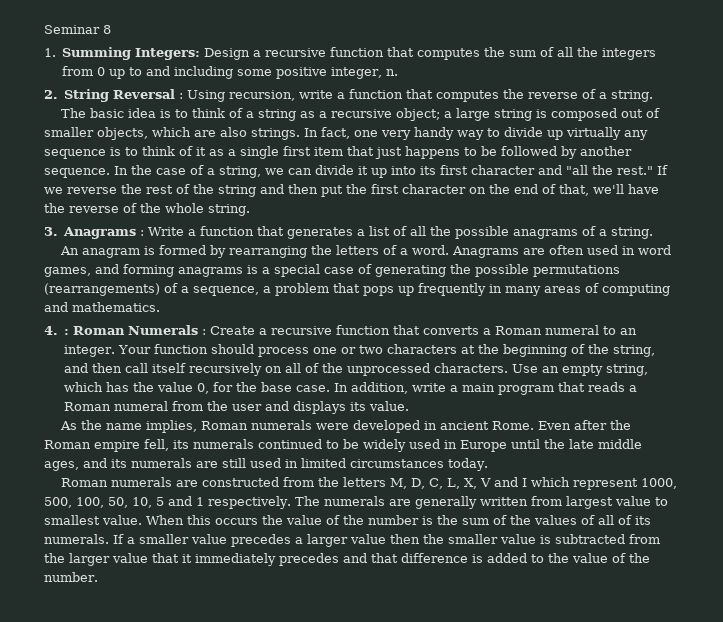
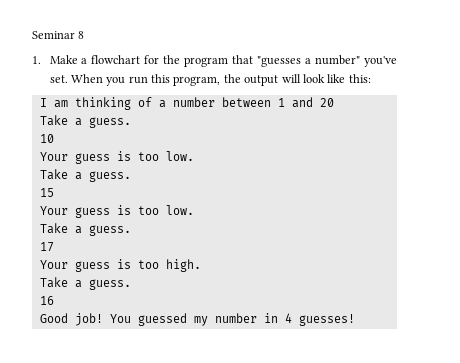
- 1. Summing Integers: Design a recursive function that computes the sum of all the integers from 0 up to and including some positive integer, n.
- 2. String Reversal : Using recursion, write a function that computes the reverse of a string.
- The basic idea is to think of a string as a recursive object; a large string is composed out of smaller objects, which are also strings. In fact, one very handy way to divide up virtually any sequence is to think of it as a single first item that just happens to be followed by another sequence. In the case of a string, we can divide it up into its first character and "all the rest." If we reverse the rest of the string and then put the first character on the end of that, we'll have the reverse of the whole string.
- 3. Anagrams : Write a function that generates a list of all the possible anagrams of a string.
- An anagram is formed by rearranging the letters of a word. Anagrams are often used in word games, and forming anagrams is a special case of generating the possible permutations (rearrangements) of a sequence, a problem that pops up frequently in many areas of computing and mathematics.
- 4. : Roman Numerals : Create a recursive function that converts a Roman numeral to an integer. Your function should process one or two characters at the beginning of the string, and then call itself recursively on all of the unprocessed characters. Use an empty string, which has the value 0, for the base case. In addition, write a main program that reads a Roman numeral from the user and displays its value.
- As the name implies, Roman numerals were developed in ancient Rome. Even after the Roman empire fell, its numerals continued to be widely used in Europe until the late middle ages, and its numerals are still used in limited circumstances today.
- Roman numerals are constructed from the letters M, D, C, L, X, V and I which represent 1000, 500, 100, 50, 10, 5 and 1 respectively. The numerals are generally written from largest value to smallest value. When this occurs the value of the number is the sum of the values of all of its numerals. If a smaller value precedes a larger value then the smaller value is subtracted from the larger value that it immediately precedes and that difference is added to the value of the number.
+ 1. Make a flowchart for the program that "guesses a number" you've set. When you run this program, the output will look like this:
+ I am thinking of a number between 1 and 20
+ Take a guess.
+ 10
+ Your guess is too low.
+ Take a guess.
+ 15
+ Your guess is too low.
+ Take a guess.
+ 17
+ Your guess is too high.
+ Take a guess.
+ 16
+ Good job! You guessed my number in 4 guesses!

